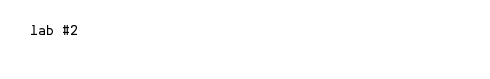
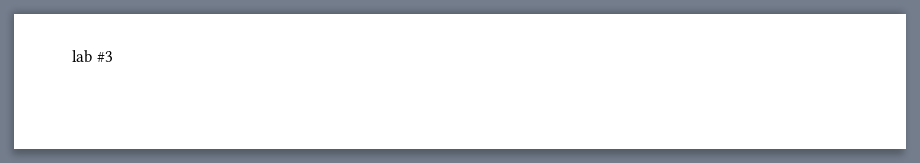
- lab #2
+ lab #3

